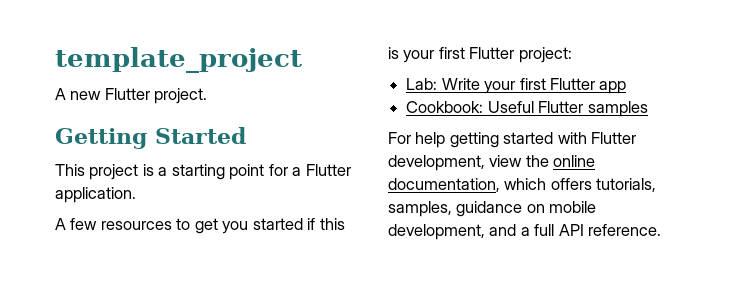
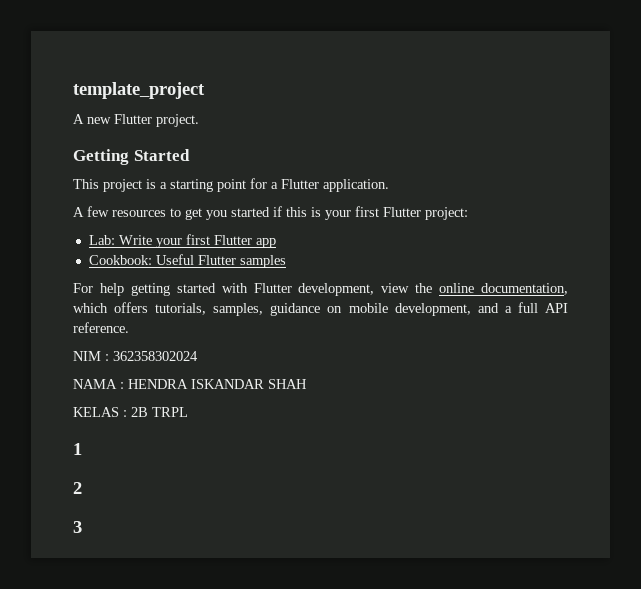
+ NIM : 362358302024
+ NAMA : HENDRA ISKANDAR SHAH
+ KELAS : 2B TRPL
+ 1
+ 2
+ 3

